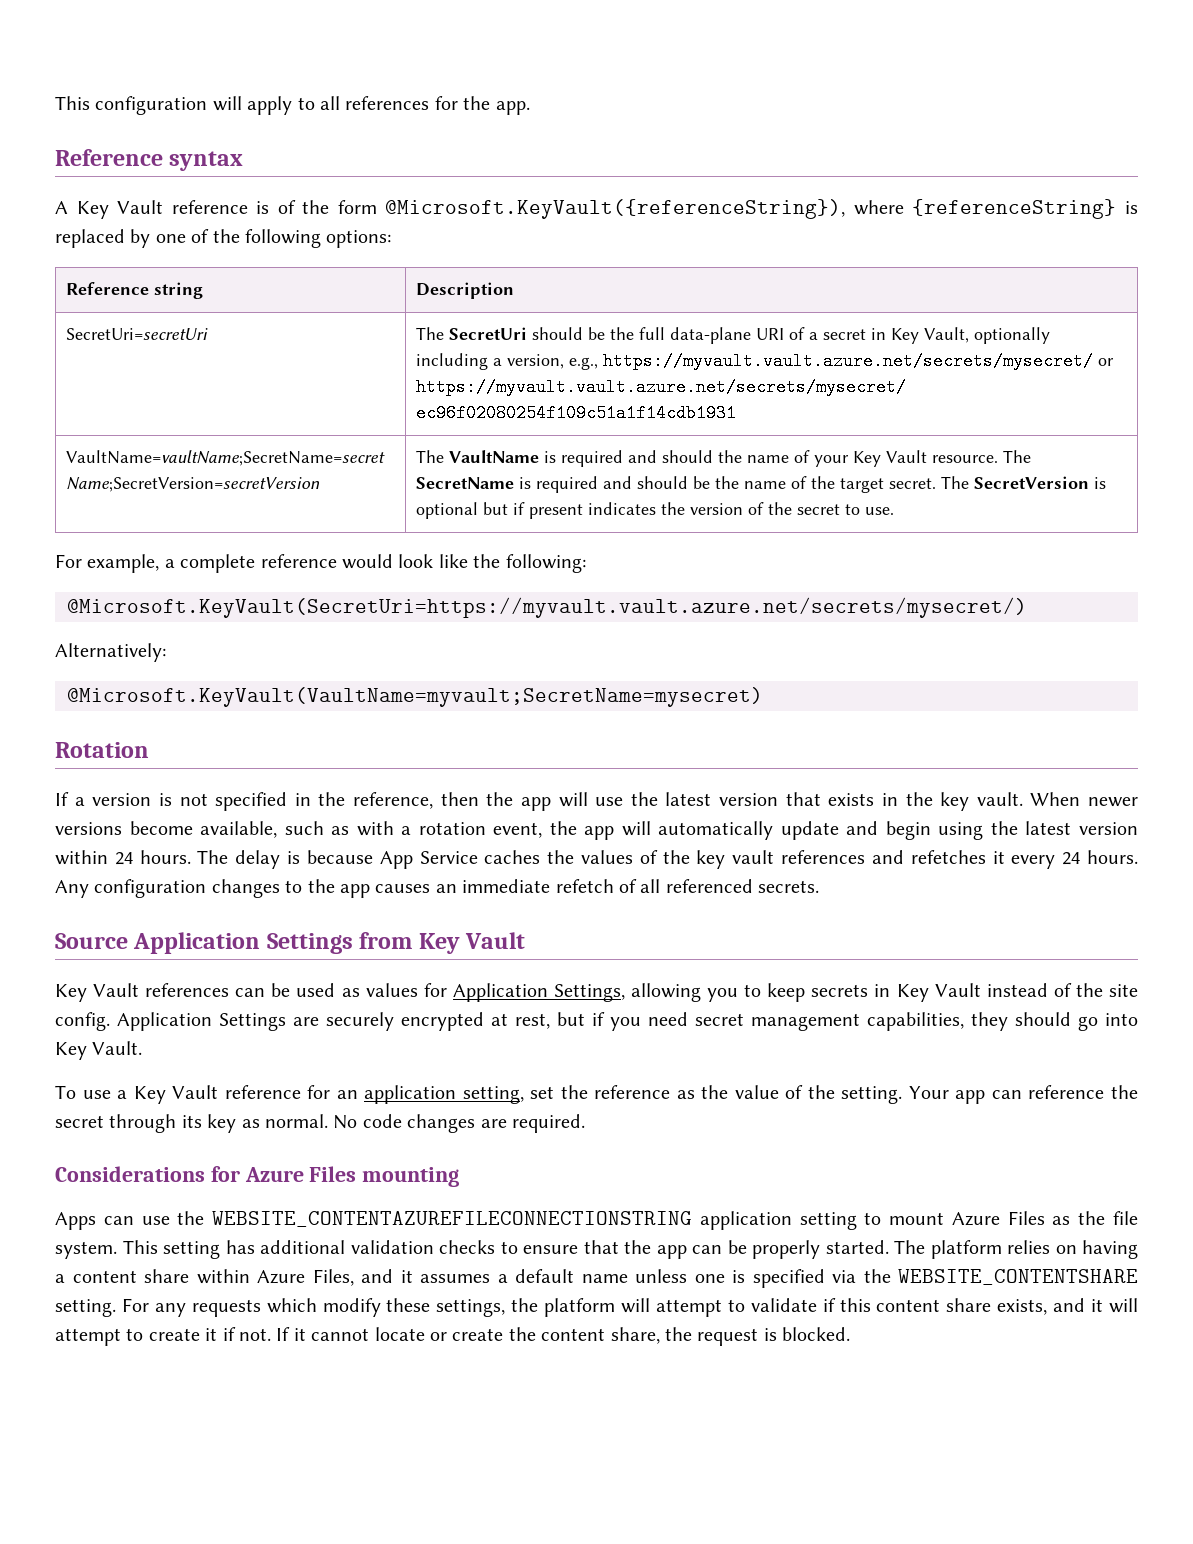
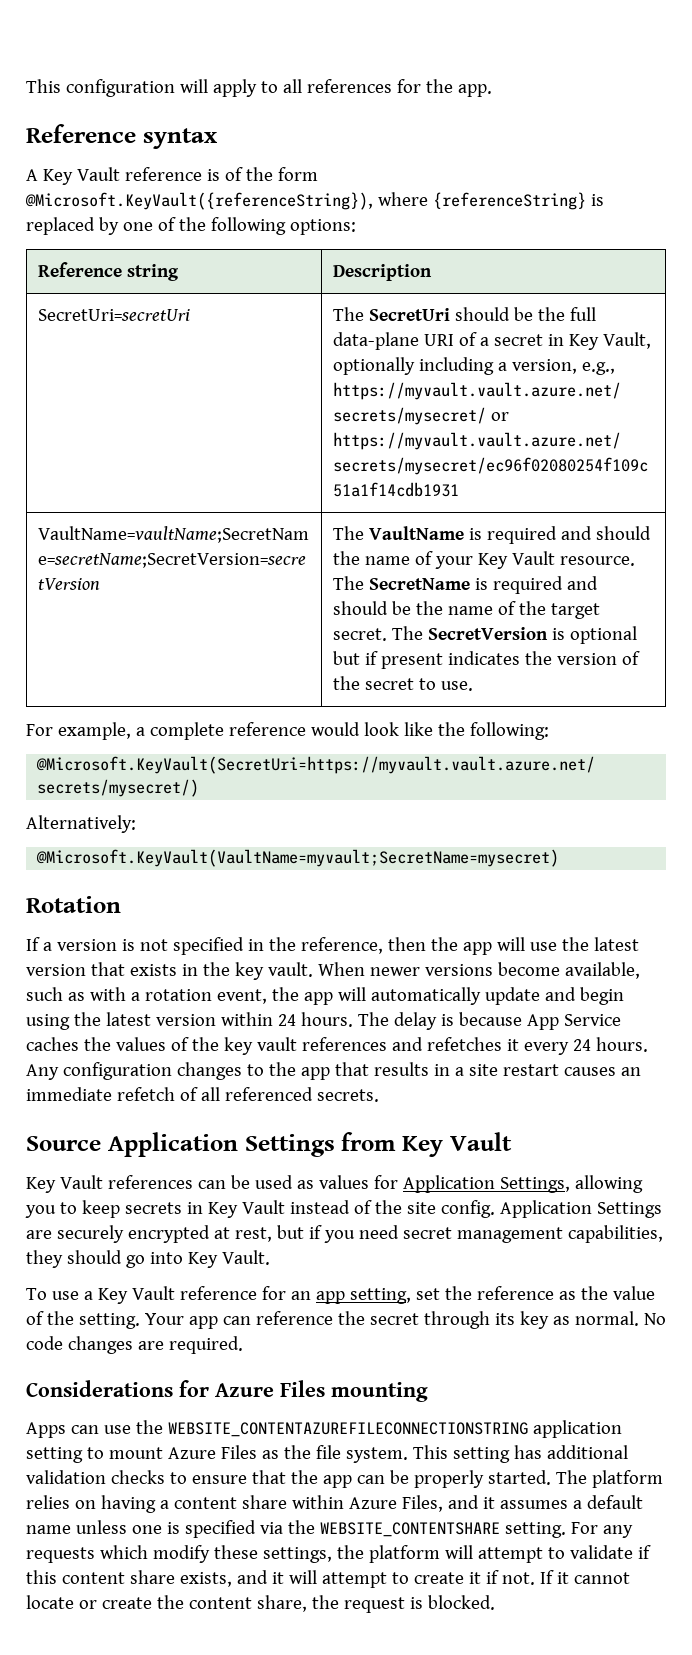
- Any configuration changes to the app causes an immediate refetch of all referenced secrets.
+ Any configuration changes to the app that results in a site restart causes an immediate refetch of all referenced secrets.
- To use a Key Vault reference for an application setting, set the reference as the value of the setting.
+ To use a Key Vault reference for an app setting, set the reference as the value of the setting.

